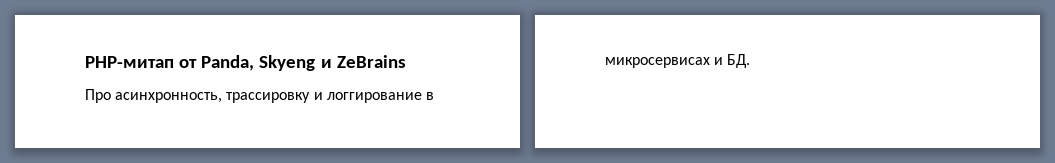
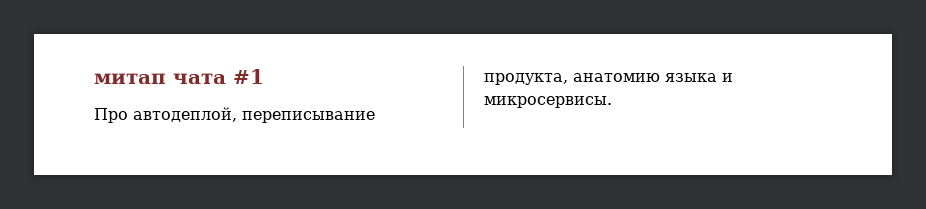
- PHP-митап от Panda, Skyeng и ZeBrains
- Про асинхронность, трассировку и логгирование в микросервисах и БД.
+ митап чата #1
+ Про автодеплой, переписывание продукта, анатомию языка и микросервисы.

